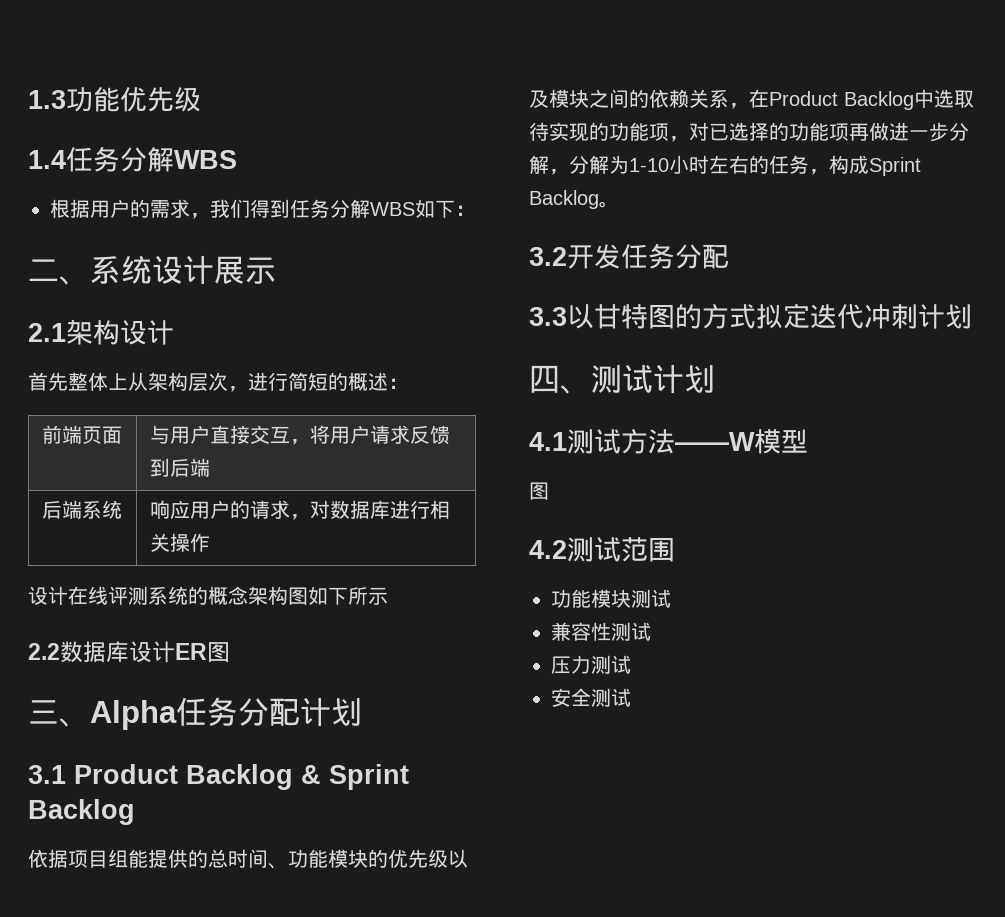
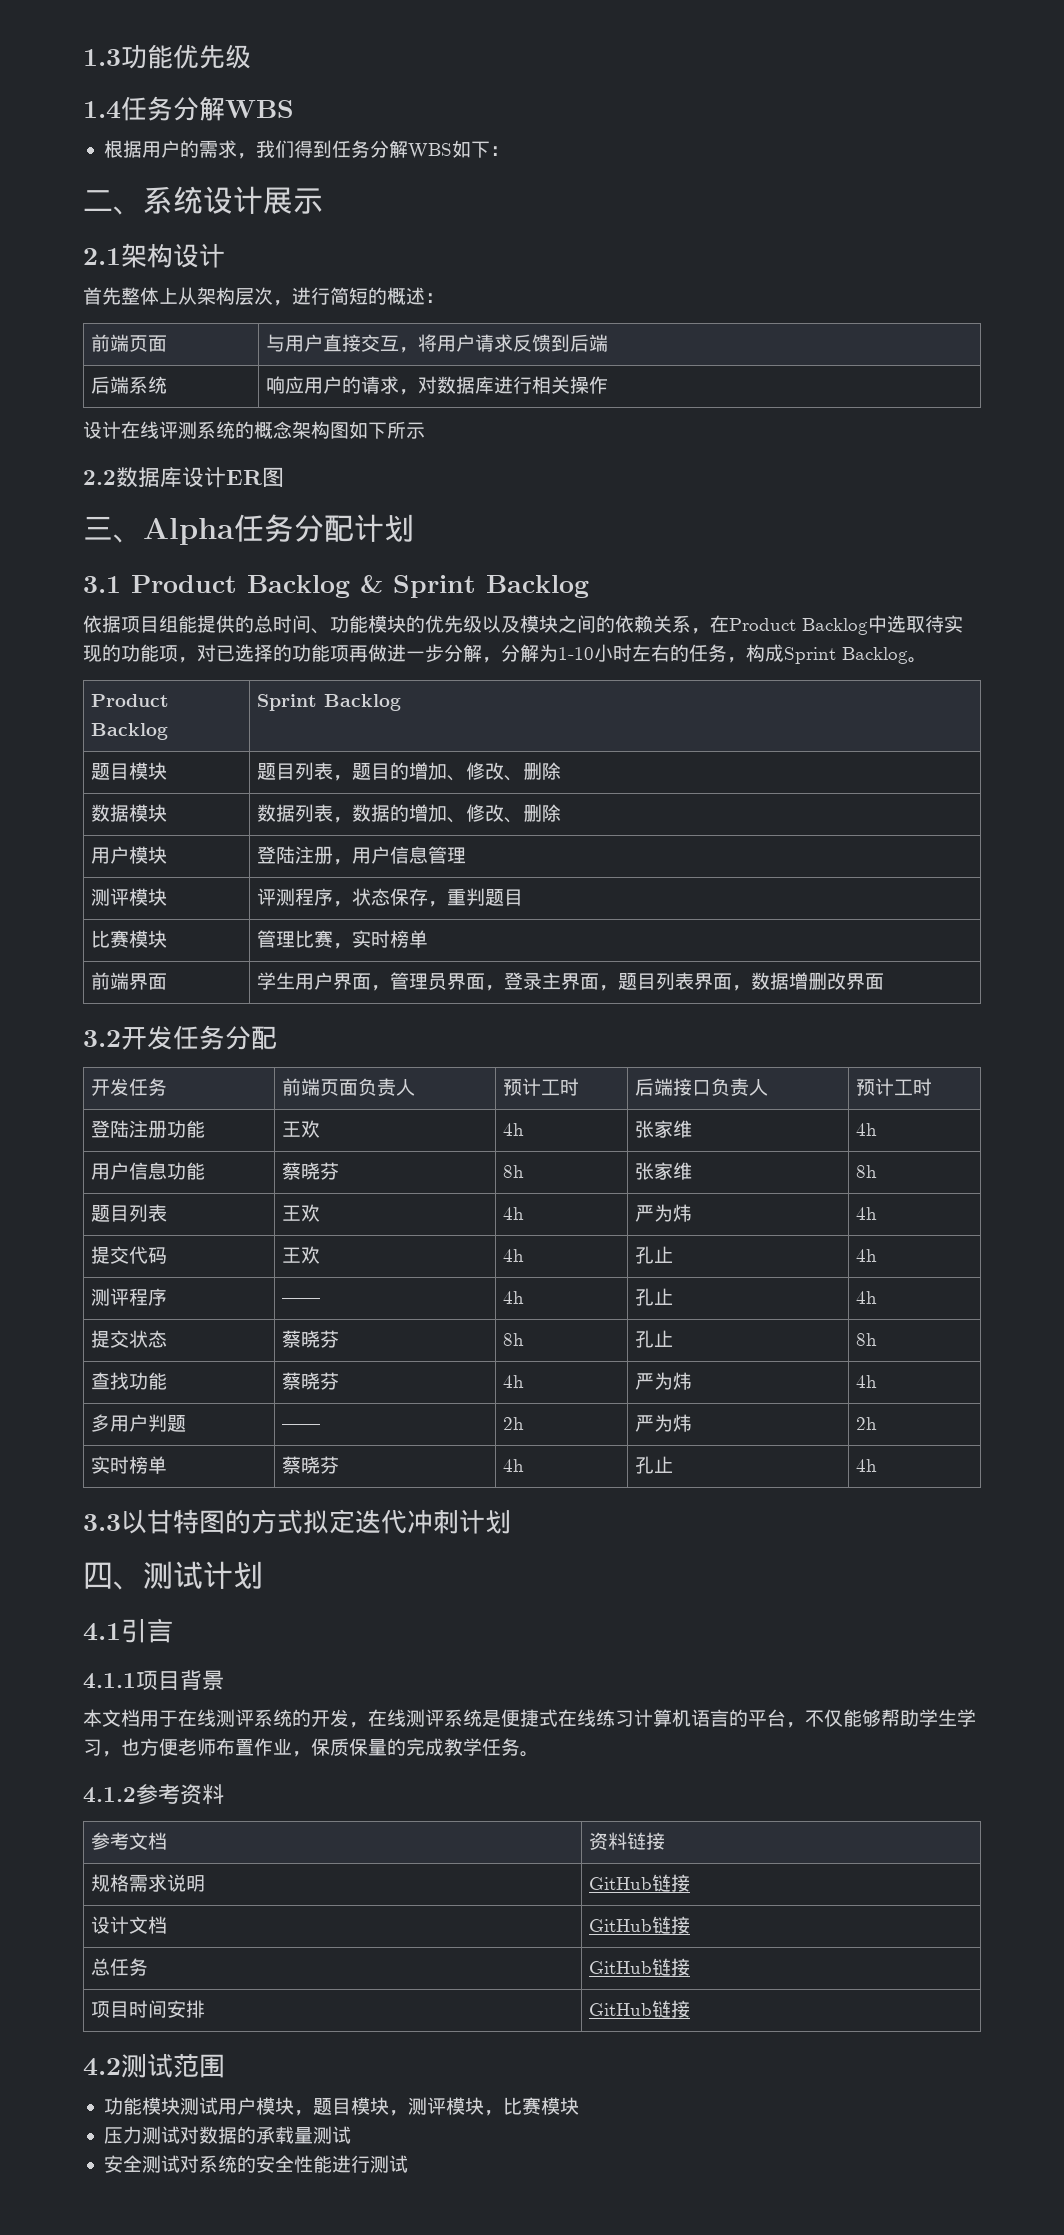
+ Product Backlog | Sprint Backlog
+ 题目模块 | 题目列表，题目的增加、修改、删除
+ 数据模块 | 数据列表，数据的增加、修改、删除
+ 用户模块 | 登陆注册，用户信息管理
+ 测评模块 | 评测程序，状态保存，重判题目
+ 比赛模块 | 管理比赛，实时榜单
+ 前端界面 | 学生用户界面，管理员界面，登录主界面，题目列表界面，数据增删改界面
  3.2开发任务分配
+ 开发任务 | 前端页面负责人 | 预计工时 | 后端接口负责人 | 预计工时
+ 登陆注册功能 | 王欢 | 4h | 张家维 | 4h
+ 用户信息功能 | 蔡晓芬 | 8h | 张家维 | 8h
+ 题目列表 | 王欢 | 4h | 严为炜 | 4h
+ 提交代码 | 王欢 | 4h | 孔止 | 4h
+ 测评程序 | —— | 4h | 孔止 | 4h
+ 提交状态 | 蔡晓芬 | 8h | 孔止 | 8h
+ 查找功能 | 蔡晓芬 | 4h | 严为炜 | 4h
+ 多用户判题 | —— | 2h | 严为炜 | 2h
+ 实时榜单 | 蔡晓芬 | 4h | 孔止 | 4h
- 4.1测试方法——W模型
- 图
+ 4.1引言
+ 4.1.1项目背景
+ 本文档用于在线测评系统的开发，在线测评系统是便捷式在线练习计算机语言的平台，不仅能够帮助学生学习，也方便老师布置作业，保质保量的完成教学任务。
+ 4.1.2参考资料
+ 参考文档 | 资料链接
+ 规格需求说明 | GitHub链接
+ 设计文档 | GitHub链接
+ 总任务 | GitHub链接
+ 项目时间安排 | GitHub链接
- 功能模块测试
- 兼容性测试
- 压力测试
- 安全测试
+ 功能模块测试用户模块，题目模块，测评模块，比赛模块
+ 压力测试对数据的承载量测试
+ 安全测试对系统的安全性能进行测试

